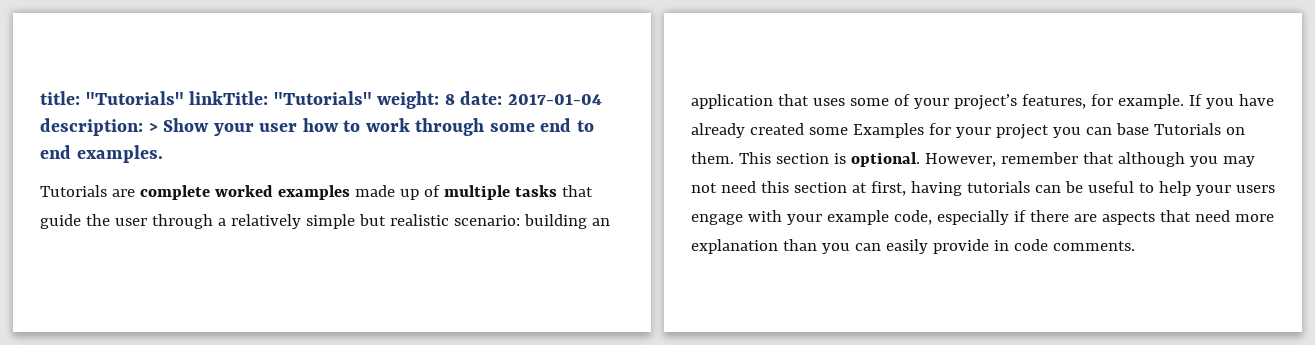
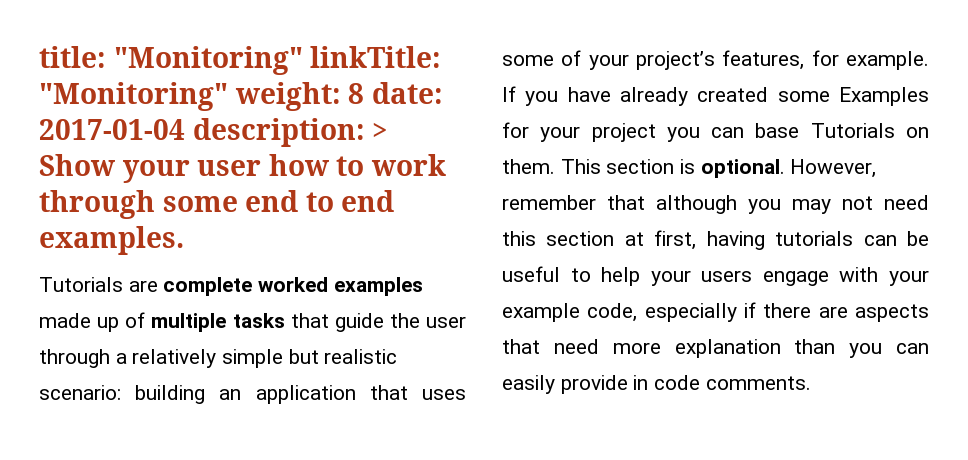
- title: "Tutorials" linkTitle: "Tutorials" weight: 8 date: 2017-01-04 description: > Show your user how to work through some end to end examples.
+ title: "Monitoring" linkTitle: "Monitoring" weight: 8 date: 2017-01-04 description: > Show your user how to work through some end to end examples.

